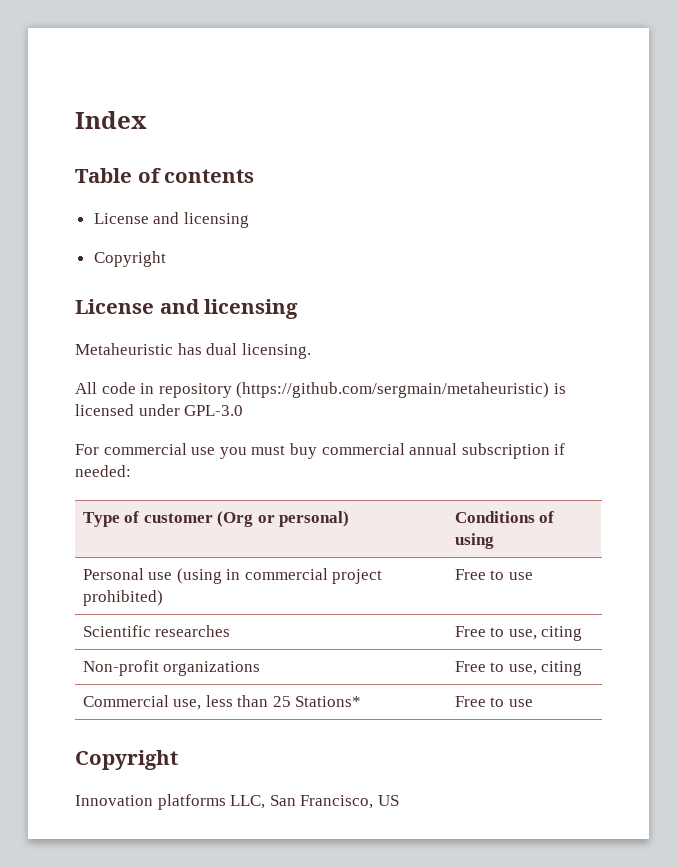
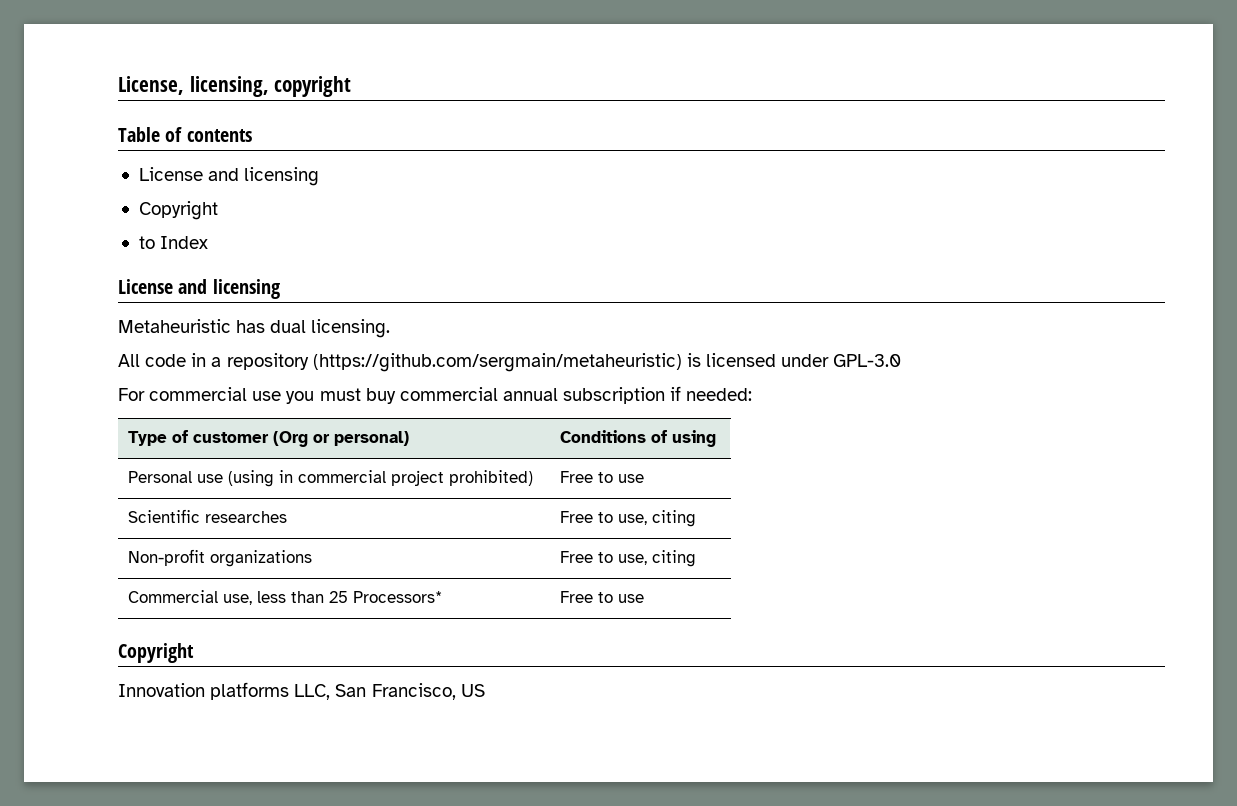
- Index
+ License, licensing, copyright
+ to Index
- All code in repository (https://github.com/sergmain/metaheuristic) is licensed under GPL-3.0
+ All code in a repository (https://github.com/sergmain/metaheuristic) is licensed under GPL-3.0
- Commercial use, less than 25 Stations* | Free to use
+ Commercial use, less than 25 Processors* | Free to use

